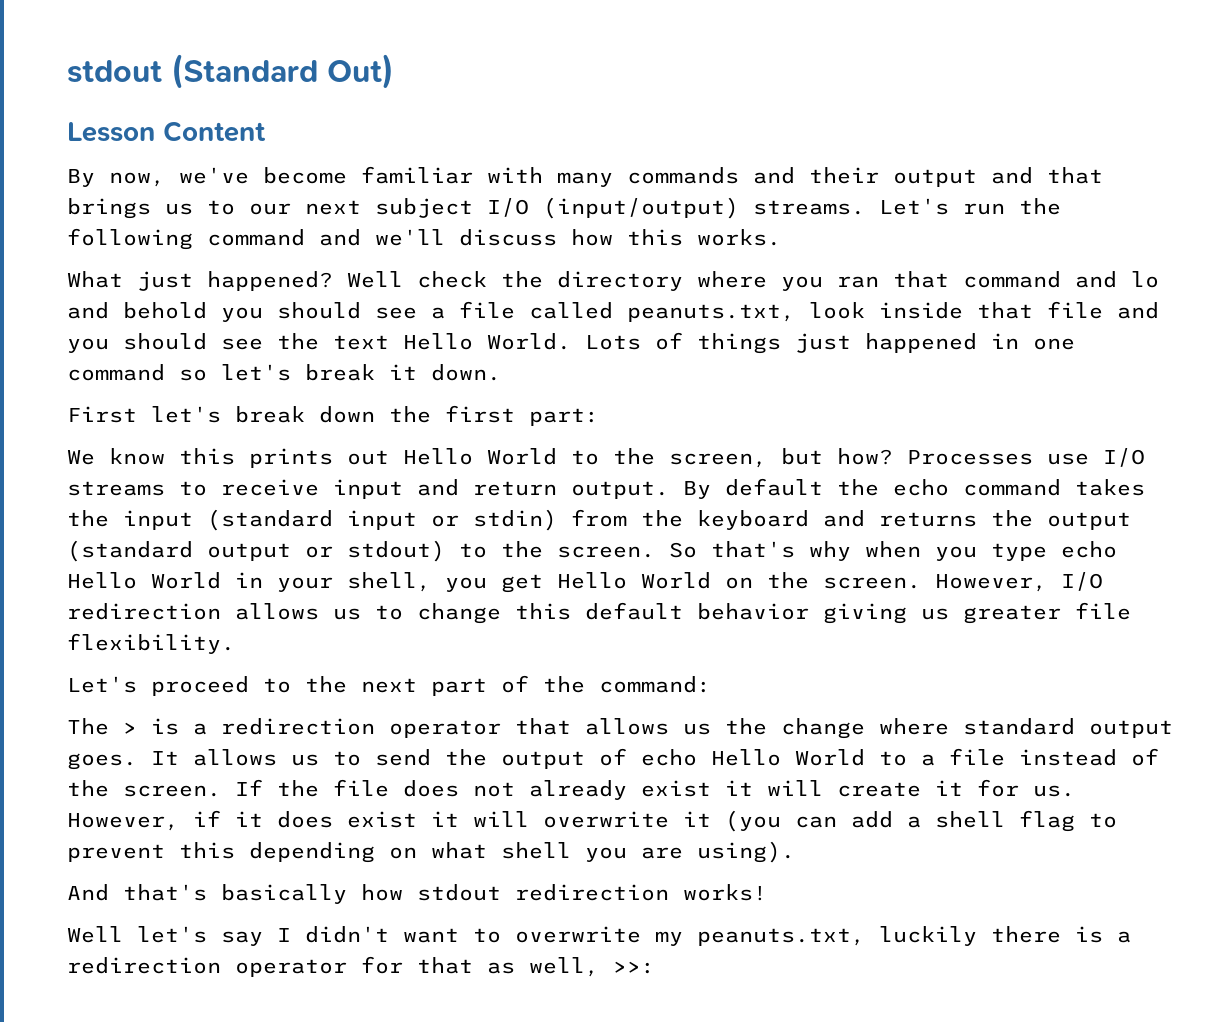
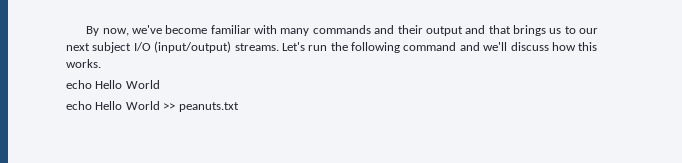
- stdout (Standard Out)
- Lesson Content
  Let's run the following command and we'll discuss how this works.
- What just happened? Well check the directory where you ran that command and lo and behold you should see a file called peanuts.txt, look inside that file and you should see the text Hello World. Lots of things just happened in one command so let's break it down.
- First let's break down the first part:
- We know this prints out Hello World to the screen, but how? Processes use I/O streams to receive input and return output. By default the echo command takes the input (standard input or stdin) from the keyboard and returns the output (standard output or stdout) to the screen. So that's why when you type echo Hello World in your shell, you get Hello World on the screen. However, I/O redirection allows us to change this default behavior giving us greater file flexibility.
- Let's proceed to the next part of the command:
- The > is a redirection operator that allows us the change where standard output goes. It allows us to send the output of echo Hello World to a file instead of the screen. If the file does not already exist it will create it for us. However, if it does exist it will overwrite it (you can add a shell flag to prevent this depending on what shell you are using).
- And that's basically how stdout redirection works!
- Well let's say I didn't want to overwrite my peanuts.txt, luckily there is a redirection operator for that as well, >>:
+ echo Hello World
+ echo Hello World >> peanuts.txt

